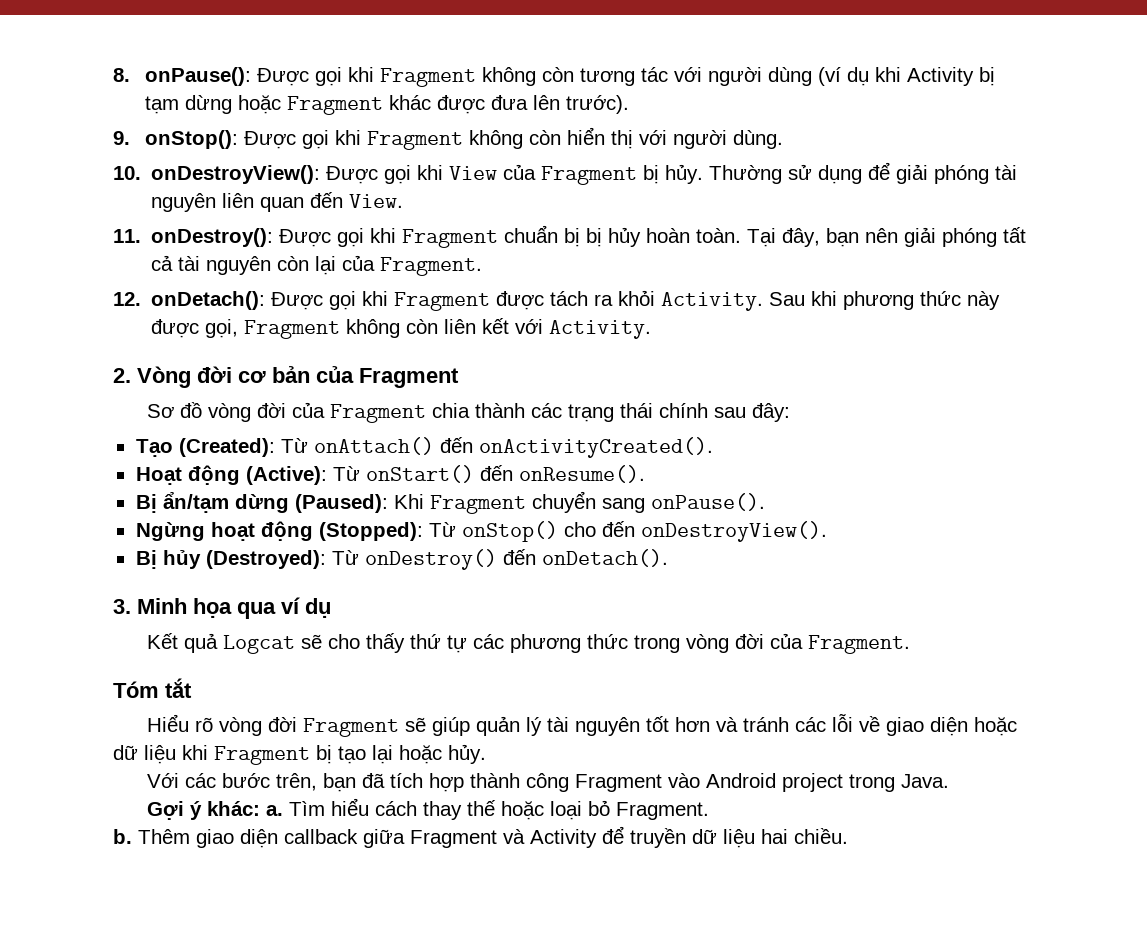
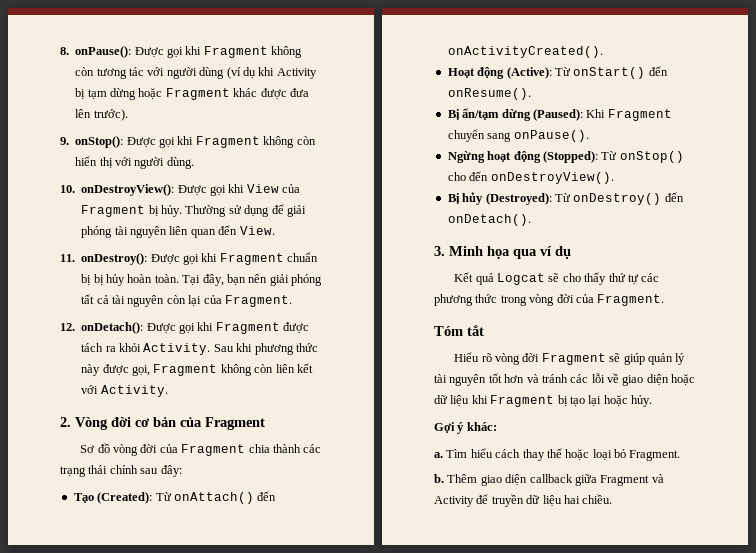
- Với các bước trên, bạn đã tích hợp thành công Fragment vào Android project trong Java.
- Gợi ý khác: a.
+ Gợi ý khác:
+ a.

